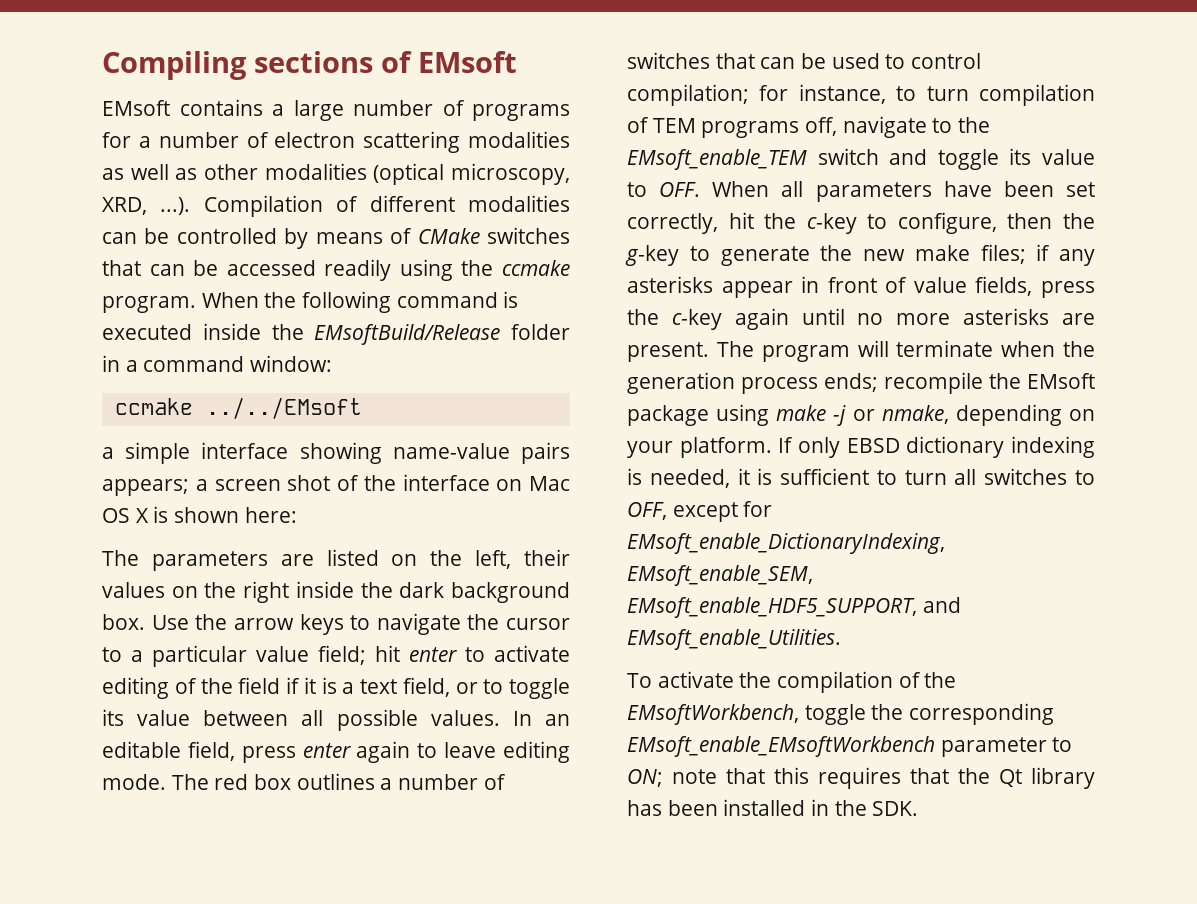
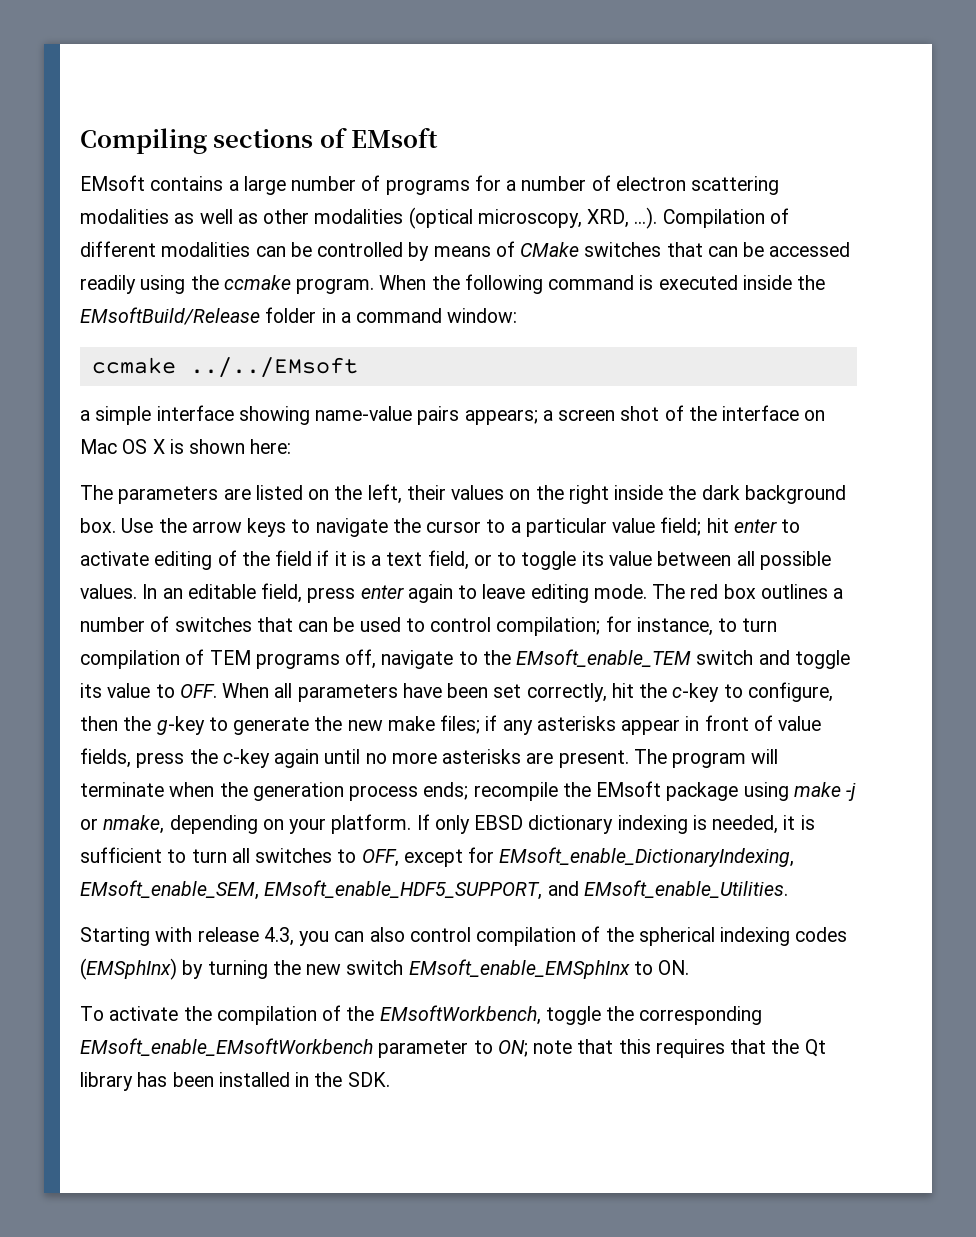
+ Starting with release 4.3, you can also control compilation of the spherical indexing codes (EMSphInx) by turning the new switch EMsoft_enable_EMSphInx to ON.

